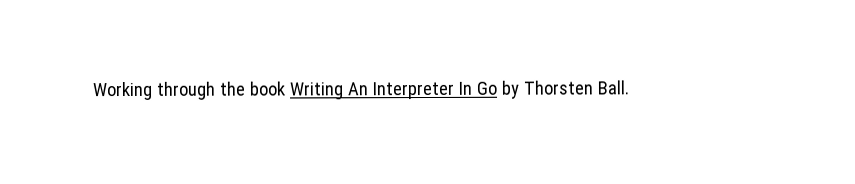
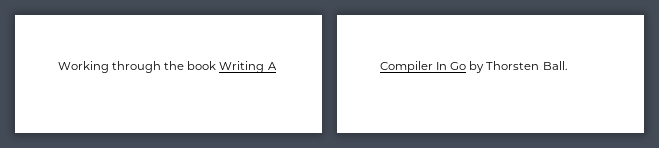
- Working through the book Writing An Interpreter In Go by Thorsten Ball.
+ Working through the book Writing A Compiler In Go by Thorsten Ball.

